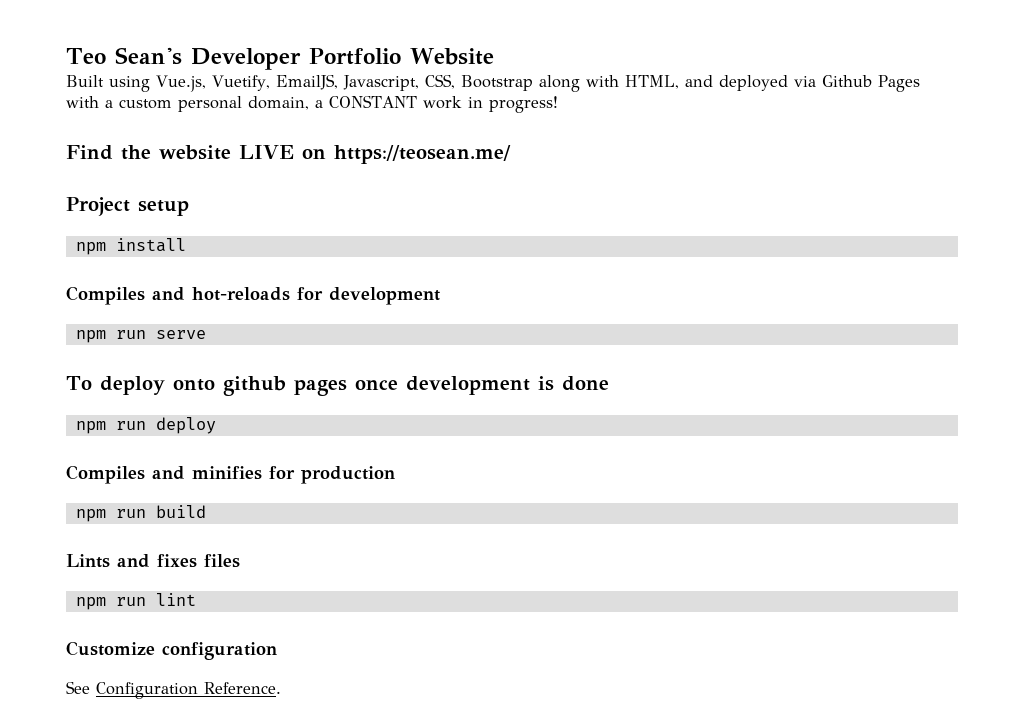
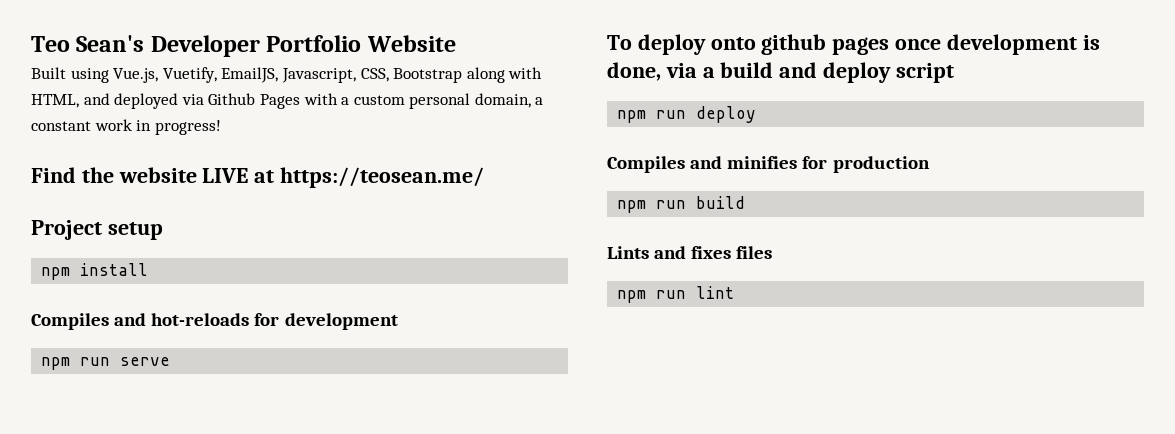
- Built using Vue.js, Vuetify, EmailJS, Javascript, CSS, Bootstrap along with HTML, and deployed via Github Pages with a custom personal domain, a CONSTANT work in progress!
+ Built using Vue.js, Vuetify, EmailJS, Javascript, CSS, Bootstrap along with HTML, and deployed via Github Pages with a custom personal domain, a constant work in progress!
- Find the website LIVE on https://teosean.me/
+ Find the website LIVE at https://teosean.me/
- To deploy onto github pages once development is done
+ To deploy onto github pages once development is done, via a build and deploy script
- Customize configuration
- See Configuration Reference.

